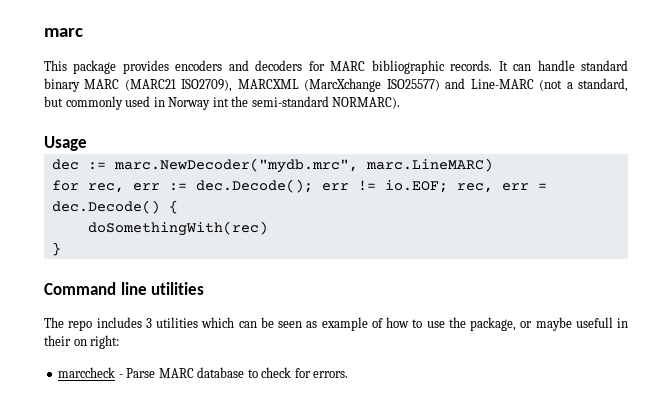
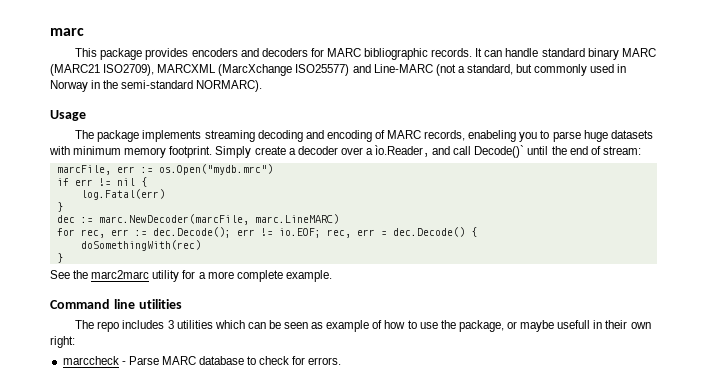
- It can handle standard binary MARC (MARC21 ISO2709), MARCXML (MarcXchange ISO25577) and Line-MARC (not a standard, but commonly used in Norway int the semi-standard NORMARC).
+ It can handle standard binary MARC (MARC21 ISO2709), MARCXML (MarcXchange ISO25577) and Line-MARC (not a standard, but commonly used in Norway in the semi-standard NORMARC).
+ The package implements streaming decoding and encoding of MARC records, enabeling you to parse huge datasets with minimum memory footprint. Simply create a decoder over a ìo.Reader, and call Decode()` until the end of stream:
+ marcFile, err := os.Open("mydb.mrc")
+ if err != nil {
+ log.Fatal(err)
+ }
- dec := marc.NewDecoder("mydb.mrc", marc.LineMARC)
+ dec := marc.NewDecoder(marcFile, marc.LineMARC)
+ See the marc2marc utility for a more complete example.
- The repo includes 3 utilities which can be seen as example of how to use the package, or maybe usefull in their on right:
+ The repo includes 3 utilities which can be seen as example of how to use the package, or maybe usefull in their own right:

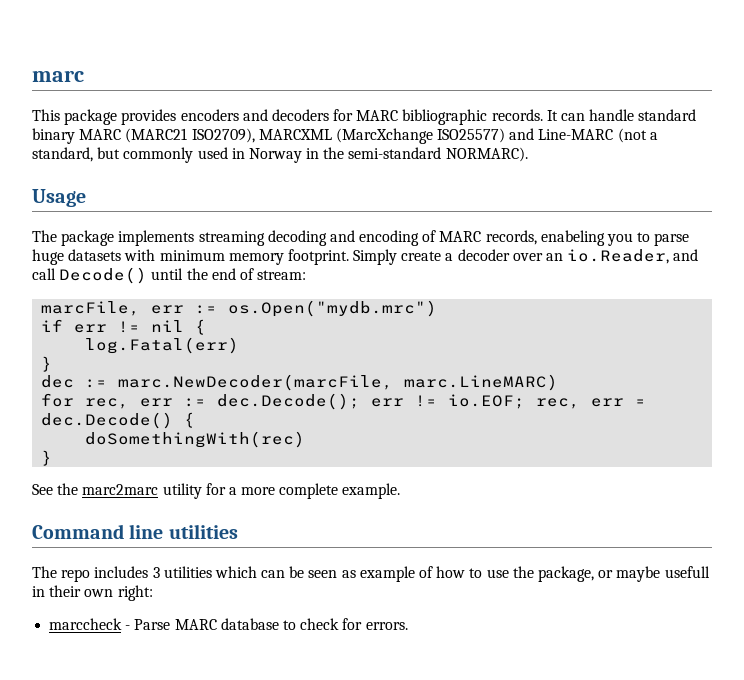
- Simply create a decoder over a ìo.Reader, and call Decode()` until the end of stream:
+ Simply create a decoder over an io.Reader, and call Decode() until the end of stream:

